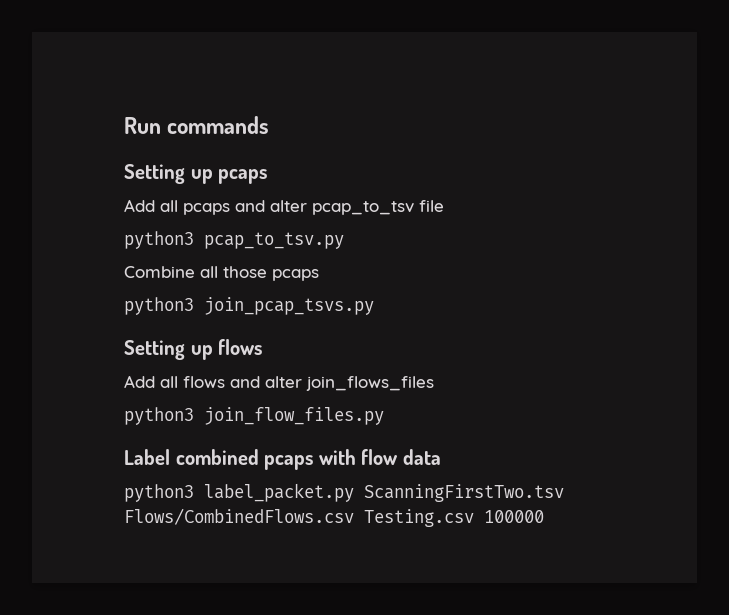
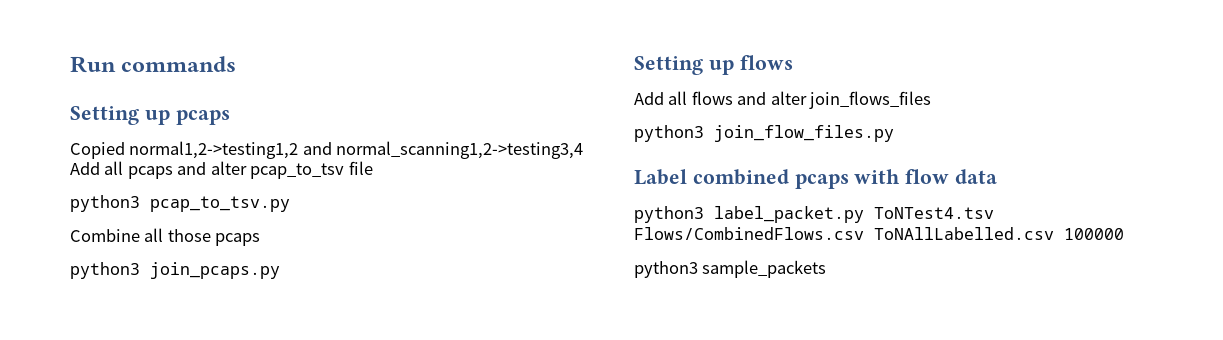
- Add all pcaps and alter pcap_to_tsv file
+ Copied normal1,2->testing1,2 and normal_scanning1,2->testing3,4 Add all pcaps and alter pcap_to_tsv file
- python3 join_pcap_tsvs.py
+ python3 join_pcaps.py
- python3 label_packet.py ScanningFirstTwo.tsv Flows/CombinedFlows.csv Testing.csv 100000
+ python3 label_packet.py ToNTest4.tsv Flows/CombinedFlows.csv ToNAllLabelled.csv 100000
+ python3 sample_packets

